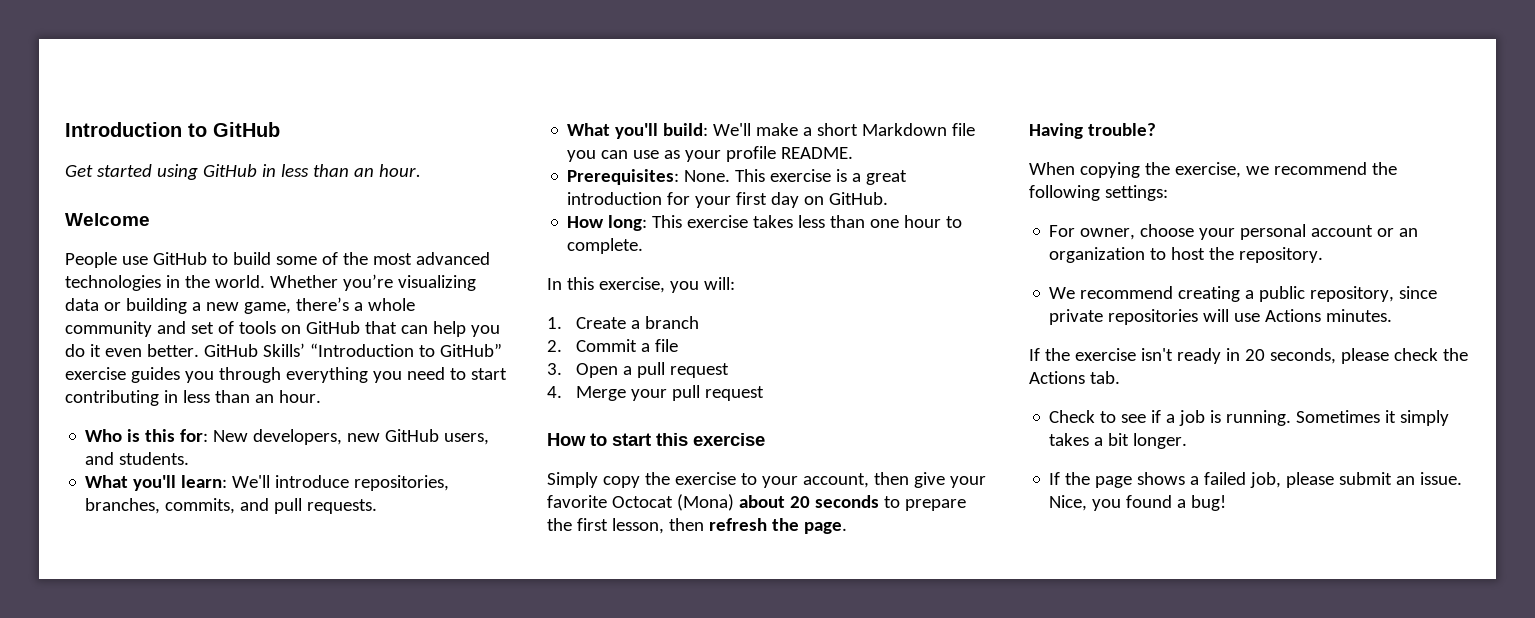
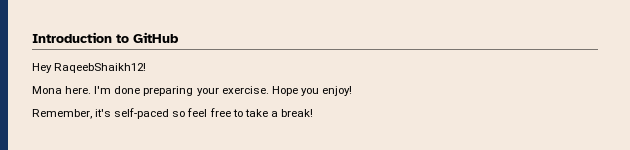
- Get started using GitHub in less than an hour.
- Welcome
- People use GitHub to build some of the most advanced technologies in the world. Whether you’re visualizing data or building a new game, there’s a whole community and set of tools on GitHub that can help you do it even better. GitHub Skills’ “Introduction to GitHub” exercise guides you through everything you need to start contributing in less than an hour.
- Who is this for: New developers, new GitHub users, and students.
- What you'll learn: We'll introduce repositories, branches, commits, and pull requests.
- What you'll build: We'll make a short Markdown file you can use as your profile README.
- Prerequisites: None. This exercise is a great introduction for your first day on GitHub.
- How long: This exercise takes less than one hour to complete.
- In this exercise, you will:
- 1. Create a branch
- 2. Commit a file
- 3. Open a pull request
- 4. Merge your pull request
- How to start this exercise
- Simply copy the exercise to your account, then give your favorite Octocat (Mona) about 20 seconds to prepare the first lesson, then refresh the page.
- Having trouble?
- When copying the exercise, we recommend the following settings:
- For owner, choose your personal account or an organization to host the repository.
- We recommend creating a public repository, since private repositories will use Actions minutes.
- If the exercise isn't ready in 20 seconds, please check the Actions tab.
- Check to see if a job is running. Sometimes it simply takes a bit longer.
- If the page shows a failed job, please submit an issue. Nice, you found a bug!
+ Hey RaqeebShaikh12!
+ Mona here. I'm done preparing your exercise. Hope you enjoy!
+ Remember, it's self-paced so feel free to take a break!

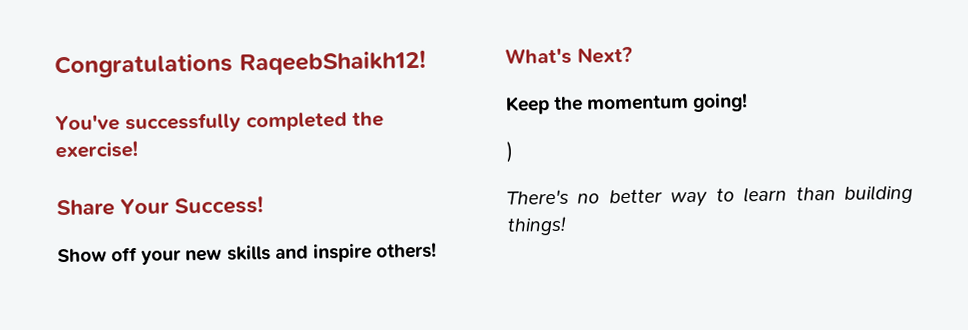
- Introduction to GitHub
- Hey RaqeebShaikh12!
- Mona here. I'm done preparing your exercise. Hope you enjoy!
- Remember, it's self-paced so feel free to take a break!
+ Congratulations RaqeebShaikh12!
+ You've successfully completed the exercise!
+ Share Your Success!
+ Show off your new skills and inspire others!
+ What's Next?
+ Keep the momentum going!
+ )
+ There's no better way to learn than building things!

